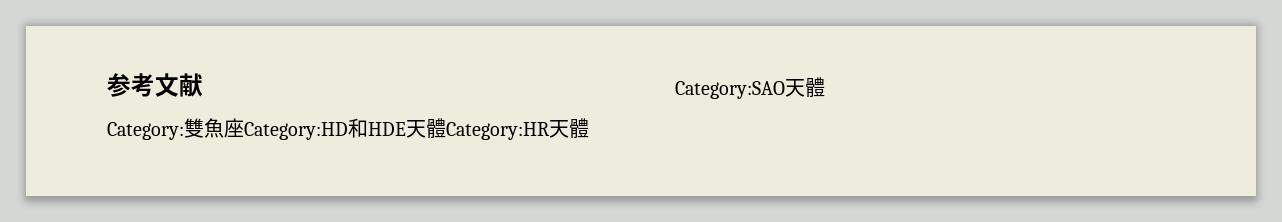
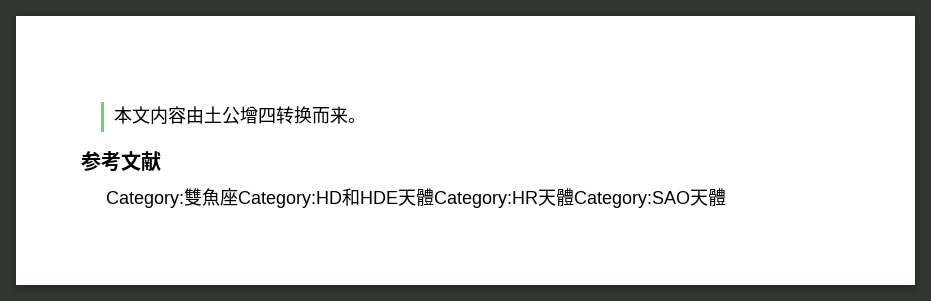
+ 本文内容由土公增四转换而来。

